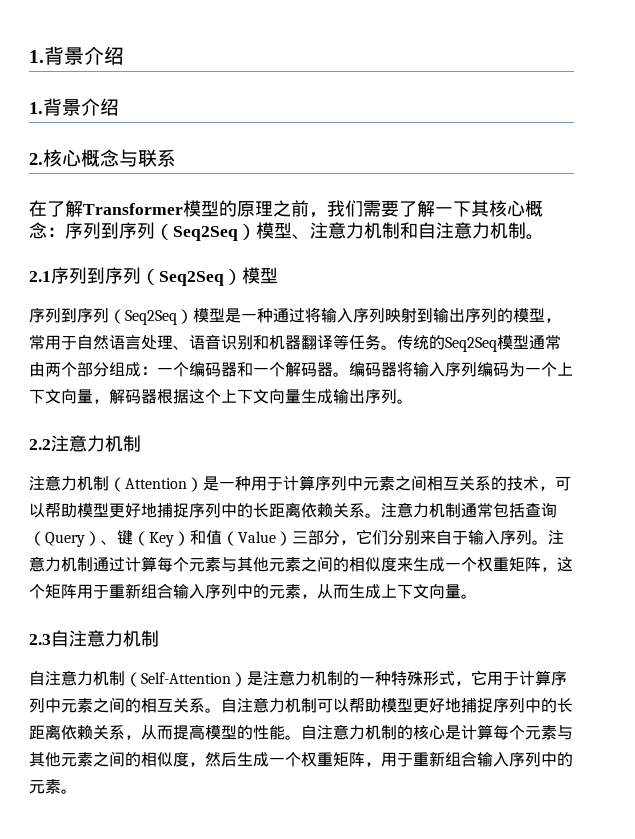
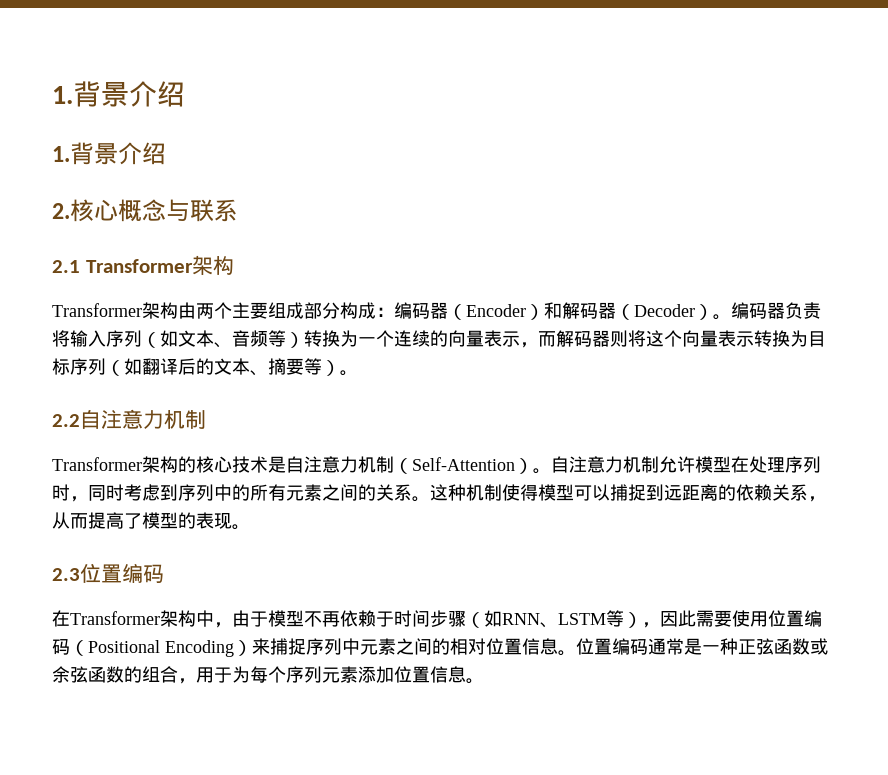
- 在了解Transformer模型的原理之前，我们需要了解一下其核心概念：序列到序列（Seq2Seq）模型、注意力机制和自注意力机制。
- 2.1序列到序列（Seq2Seq）模型
- 序列到序列（Seq2Seq）模型是一种通过将输入序列映射到输出序列的模型，常用于自然语言处理、语音识别和机器翻译等任务。传统的Seq2Seq模型通常由两个部分组成：一个编码器和一个解码器。编码器将输入序列编码为一个上下文向量，解码器根据这个上下文向量生成输出序列。
- 2.2注意力机制
- 注意力机制（Attention）是一种用于计算序列中元素之间相互关系的技术，可以帮助模型更好地捕捉序列中的长距离依赖关系。注意力机制通常包括查询（Query）、键（Key）和值（Value）三部分，它们分别来自于输入序列。注意力机制通过计算每个元素与其他元素之间的相似度来生成一个权重矩阵，这个矩阵用于重新组合输入序列中的元素，从而生成上下文向量。
- 2.3自注意力机制
- 自注意力机制（Self-Attention）是注意力机制的一种特殊形式，它用于计算序列中元素之间的相互关系。自注意力机制可以帮助模型更好地捕捉序列中的长距离依赖关系，从而提高模型的性能。自注意力机制的核心是计算每个元素与其他元素之间的相似度，然后生成一个权重矩阵，用于重新组合输入序列中的元素。
+ 2.1 Transformer架构
+ Transformer架构由两个主要组成部分构成：编码器（Encoder）和解码器（Decoder）。编码器负责将输入序列（如文本、音频等）转换为一个连续的向量表示，而解码器则将这个向量表示转换为目标序列（如翻译后的文本、摘要等）。
+ 2.2自注意力机制
+ Transformer架构的核心技术是自注意力机制（Self-Attention）。自注意力机制允许模型在处理序列时，同时考虑到序列中的所有元素之间的关系。这种机制使得模型可以捕捉到远距离的依赖关系，从而提高了模型的表现。
+ 2.3位置编码
+ 在Transformer架构中，由于模型不再依赖于时间步骤（如RNN、LSTM等），因此需要使用位置编码（Positional Encoding）来捕捉序列中元素之间的相对位置信息。位置编码通常是一种正弦函数或余弦函数的组合，用于为每个序列元素添加位置信息。

